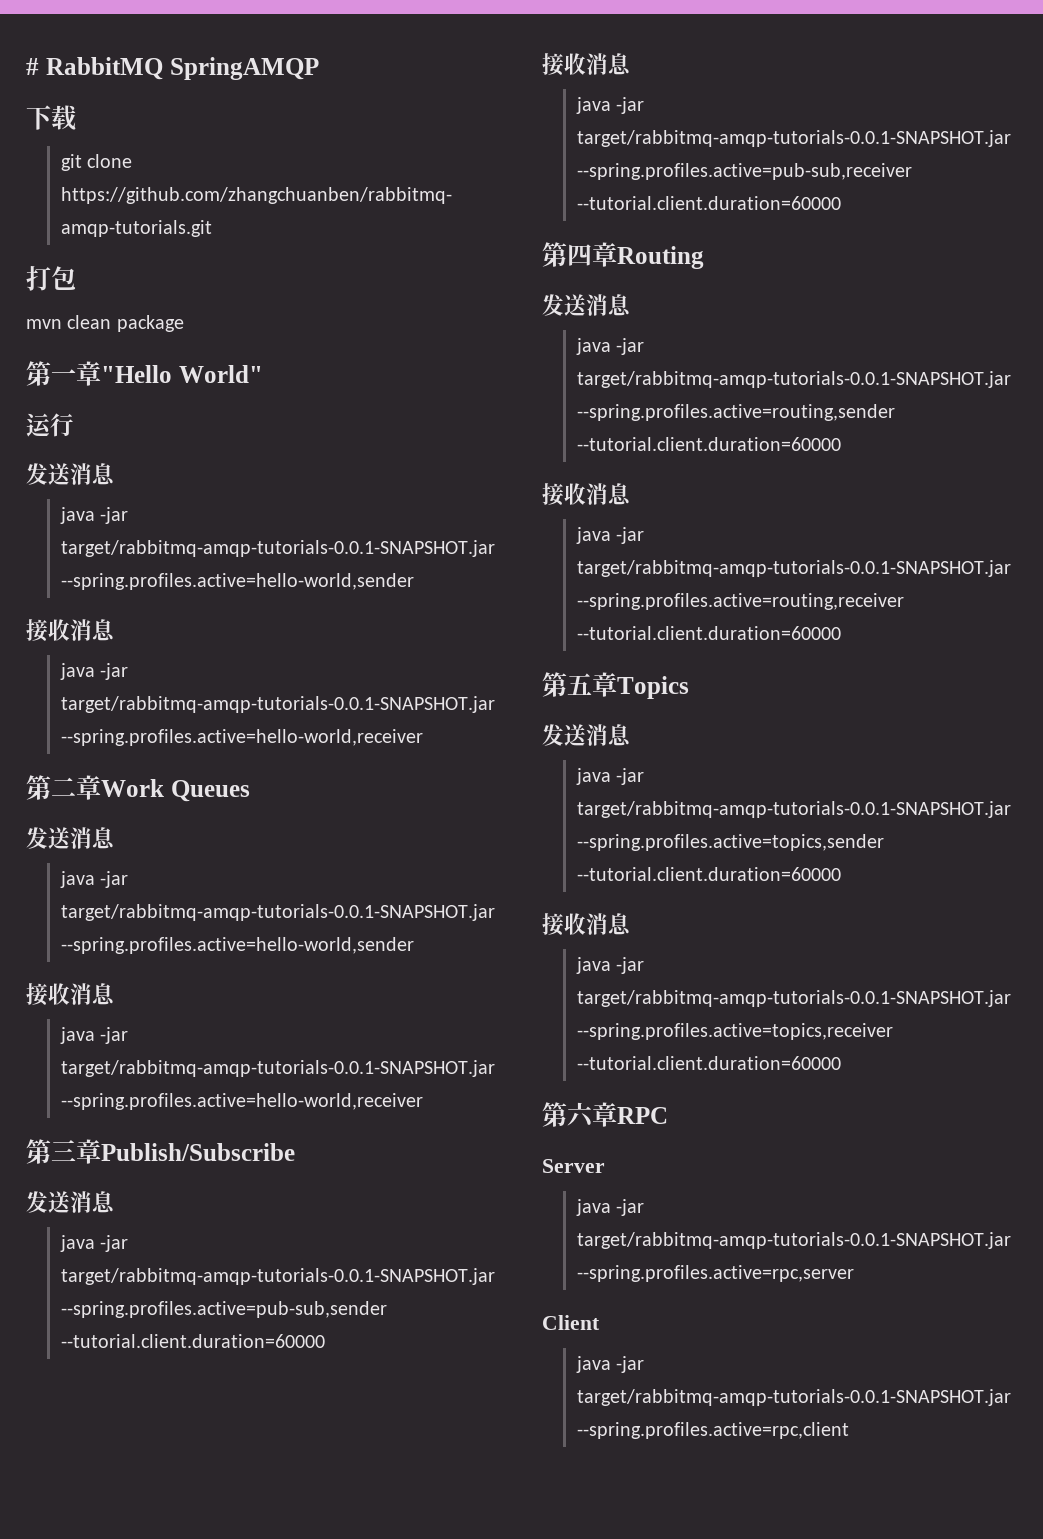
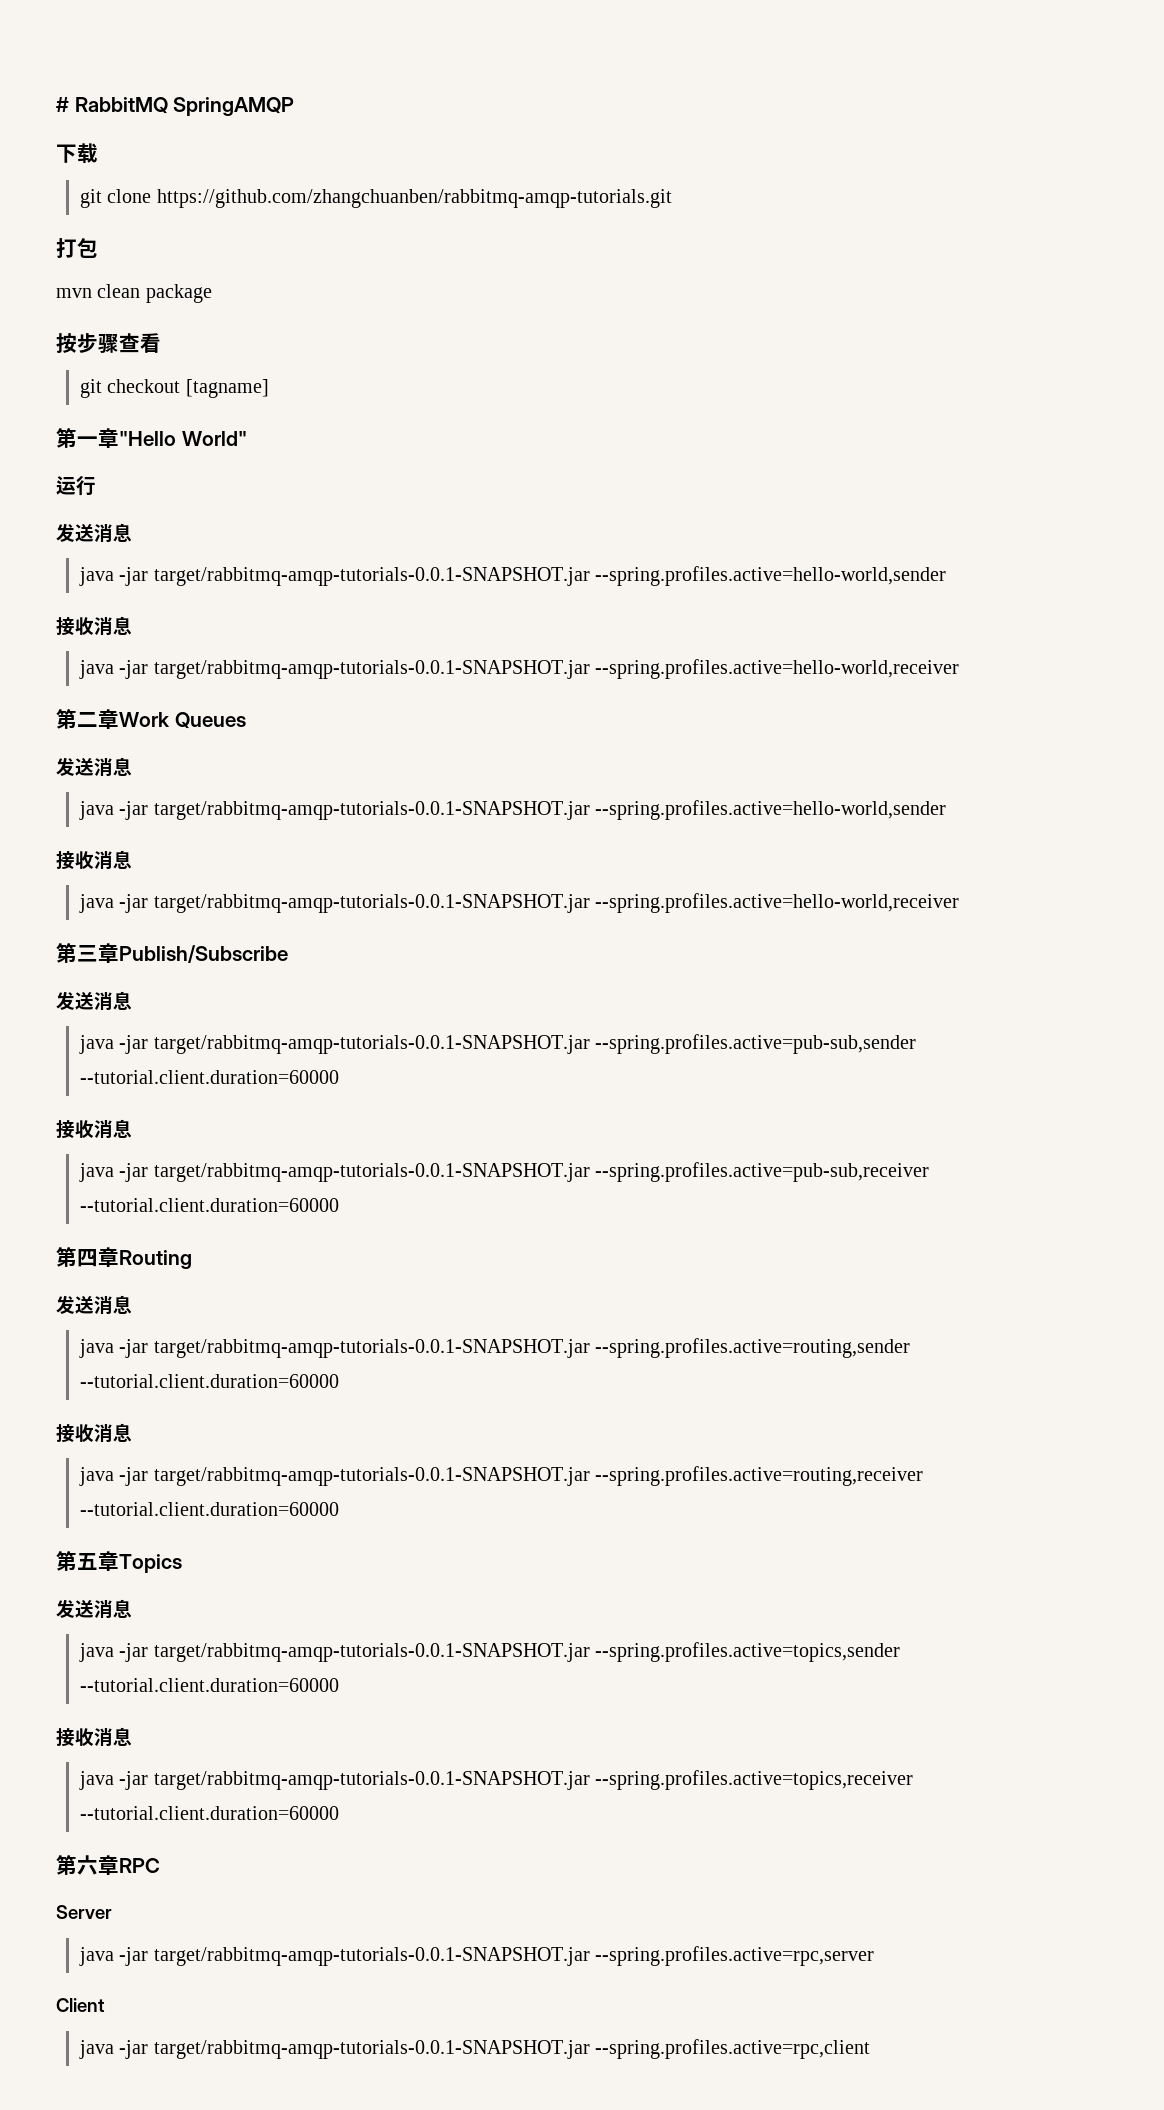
+ 按步骤查看
+ git checkout [tagname]

